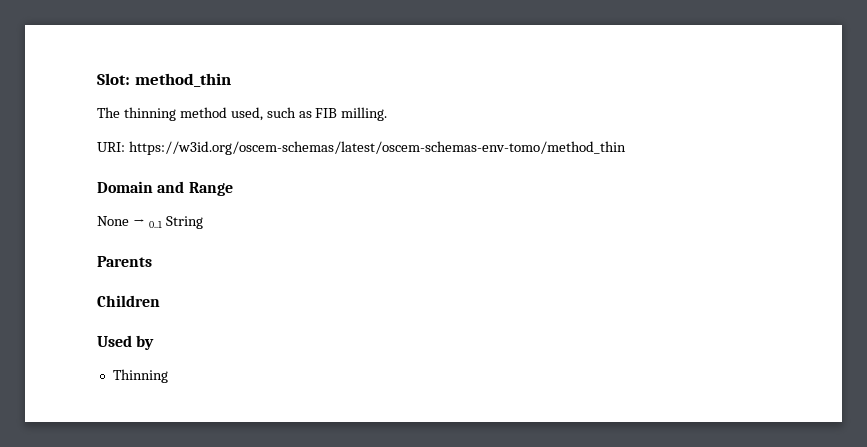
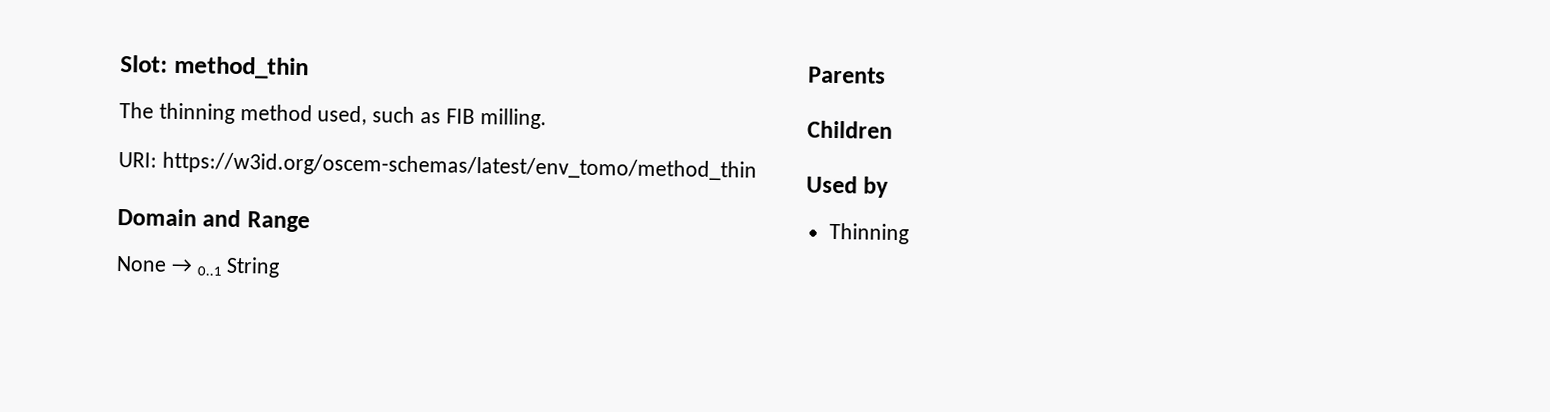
- URI: https://w3id.org/oscem-schemas/latest/oscem-schemas-env-tomo/method_thin
+ URI: https://w3id.org/oscem-schemas/latest/env_tomo/method_thin

